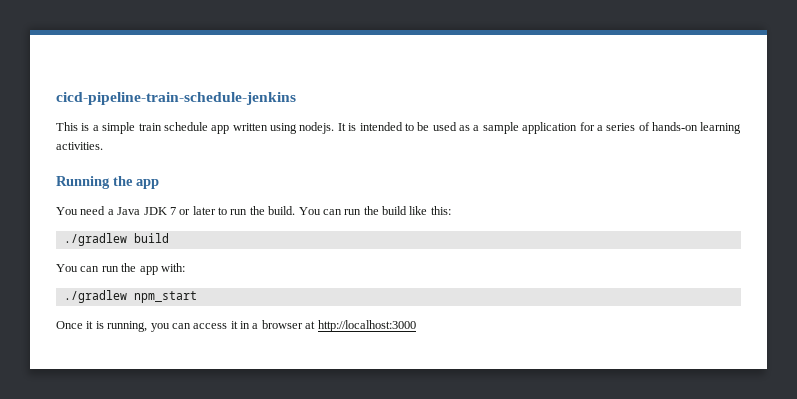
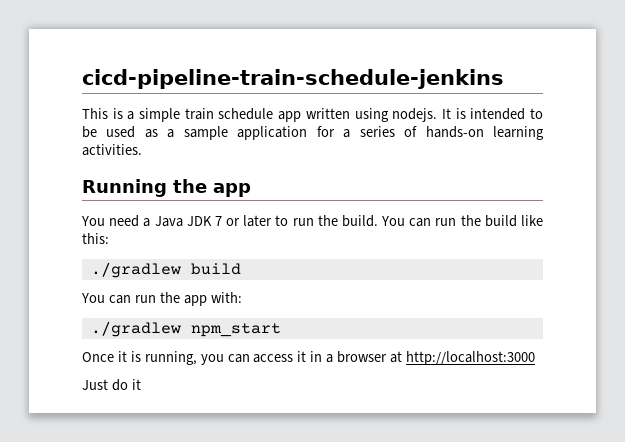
+ Just do it

